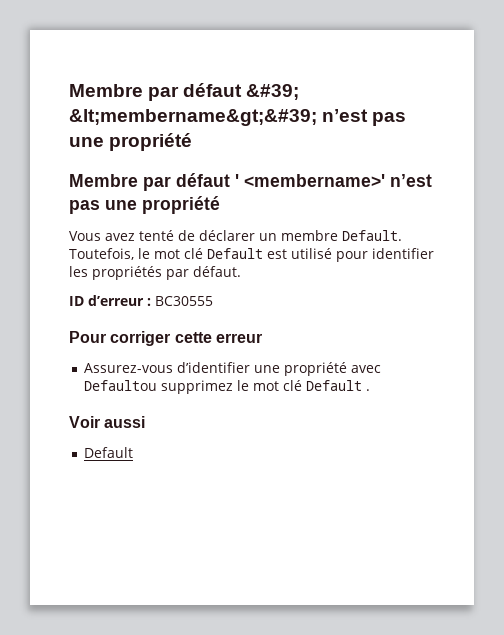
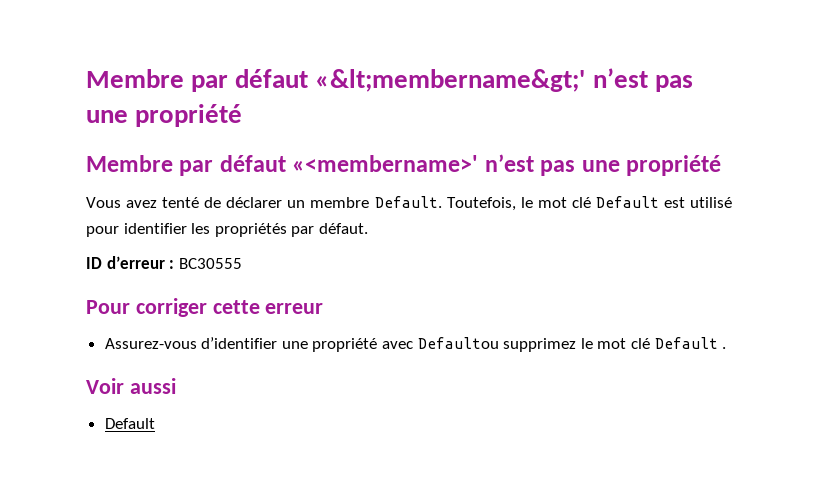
- Membre par défaut &#39; &lt;membername&gt;&#39; n’est pas une propriété
+ Membre par défaut «&lt;membername&gt;' n’est pas une propriété
- Membre par défaut ' <membername>' n’est pas une propriété
+ Membre par défaut «<membername>' n’est pas une propriété

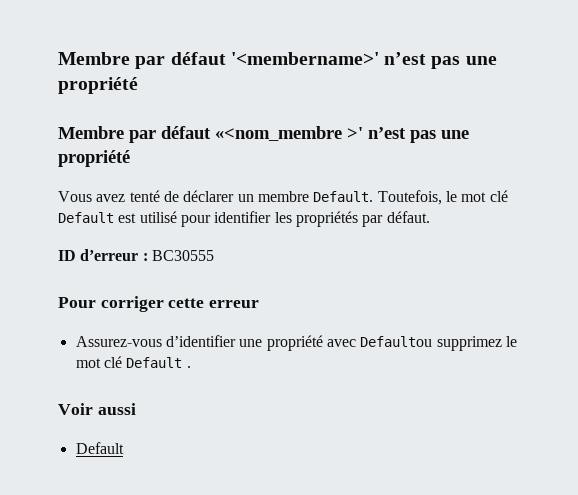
- Membre par défaut «&lt;membername&gt;' n’est pas une propriété
+ Membre par défaut '<membername>' n’est pas une propriété
- Membre par défaut «<membername>' n’est pas une propriété
+ Membre par défaut «<nom_membre >' n’est pas une propriété

